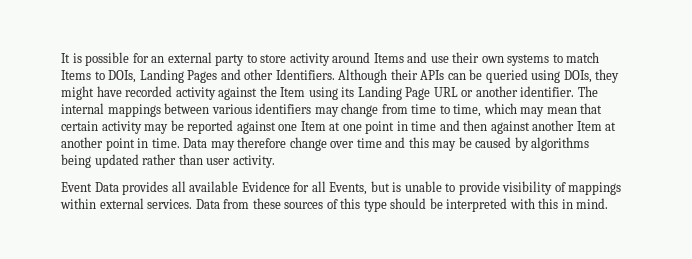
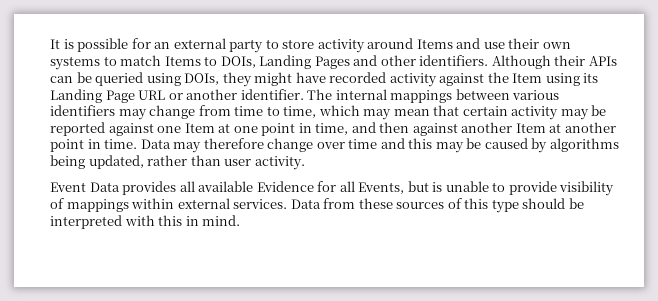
- It is possible for an external party to store activity around Items and use their own systems to match Items to DOIs, Landing Pages and other Identifiers.
+ It is possible for an external party to store activity around Items and use their own systems to match Items to DOIs, Landing Pages and other identifiers.
- The internal mappings between various identifiers may change from time to time, which may mean that certain activity may be reported against one Item at one point in time and then against another Item at another point in time.
+ The internal mappings between various identifiers may change from time to time, which may mean that certain activity may be reported against one Item at one point in time, and then against another Item at another point in time.
- Data may therefore change over time and this may be caused by algorithms being updated rather than user activity.
+ Data may therefore change over time and this may be caused by algorithms being updated, rather than user activity.

